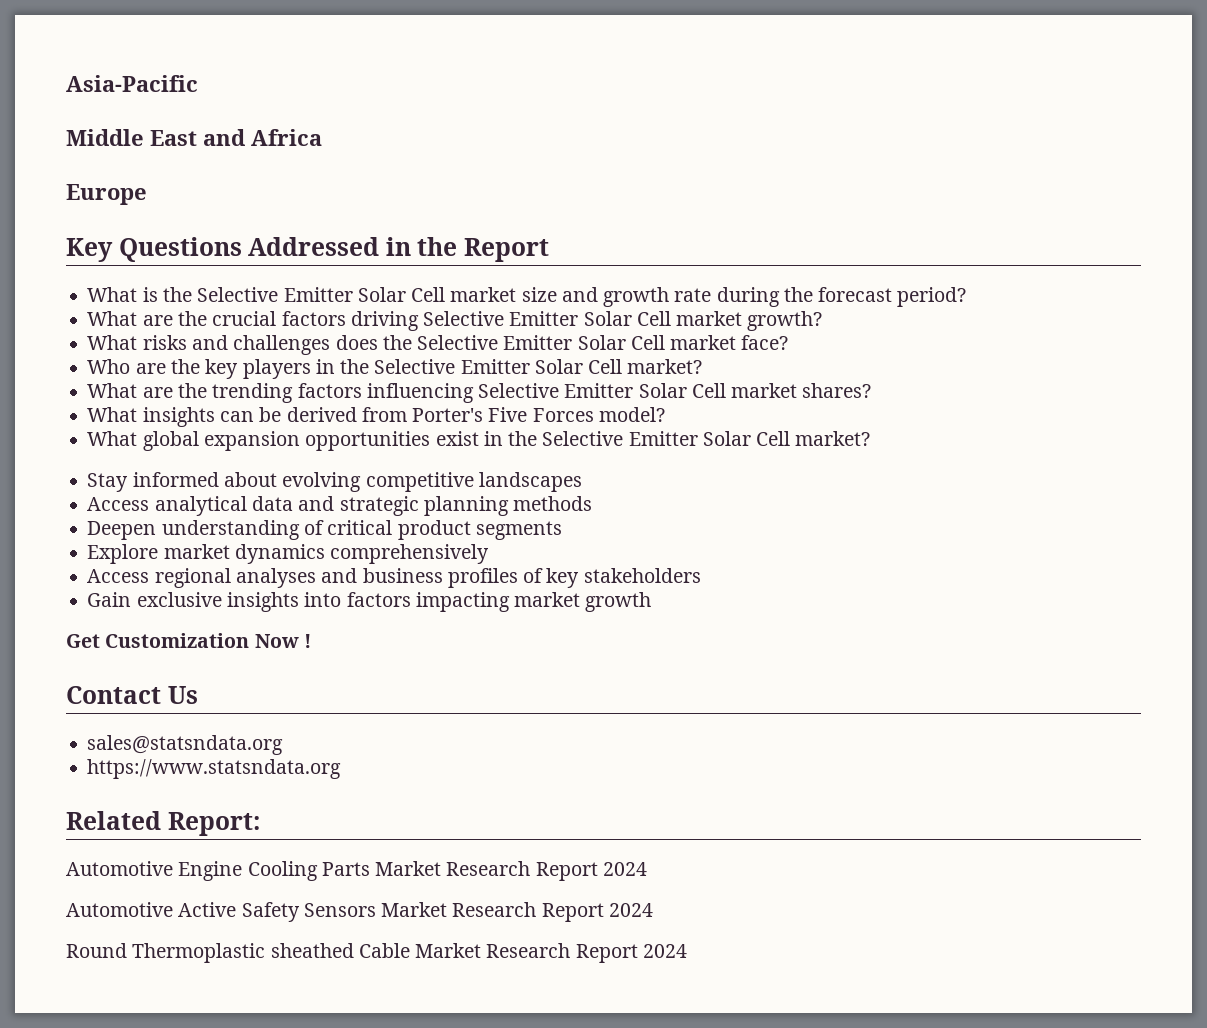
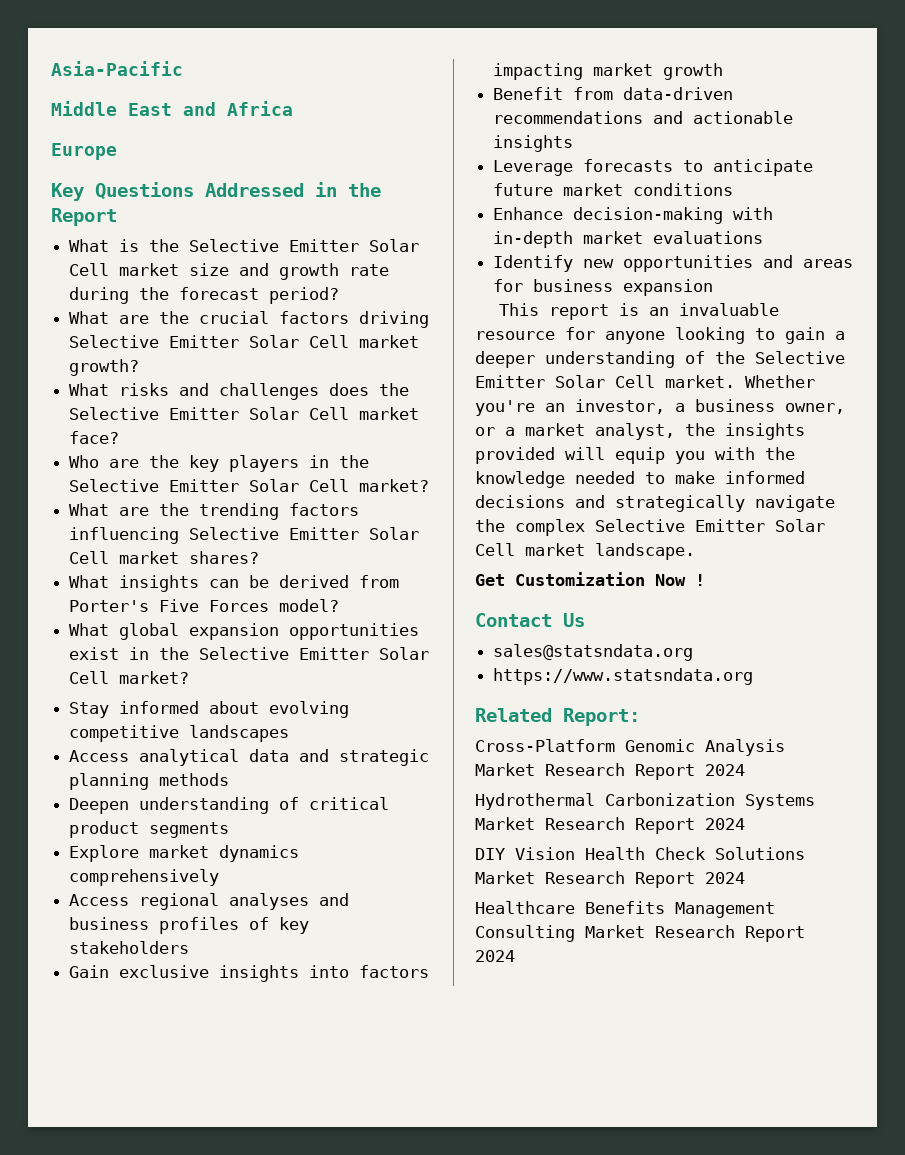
+ Benefit from data-driven recommendations and actionable insights
+ Leverage forecasts to anticipate future market conditions
+ Enhance decision-making with in-depth market evaluations
+ Identify new opportunities and areas for business expansion
+ This report is an invaluable resource for anyone looking to gain a deeper understanding of the Selective Emitter Solar Cell market. Whether you're an investor, a business owner, or a market analyst, the insights provided will equip you with the knowledge needed to make informed decisions and strategically navigate the complex Selective Emitter Solar Cell market landscape.
- Automotive Engine Cooling Parts Market Research Report 2024
- Automotive Active Safety Sensors Market Research Report 2024
- Round Thermoplastic sheathed Cable Market Research Report 2024
+ Cross-Platform Genomic Analysis Market Research Report 2024
+ Hydrothermal Carbonization Systems Market Research Report 2024
+ DIY Vision Health Check Solutions Market Research Report 2024
+ Healthcare Benefits Management Consulting Market Research Report 2024

